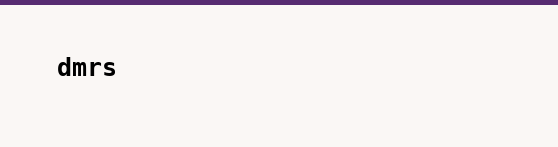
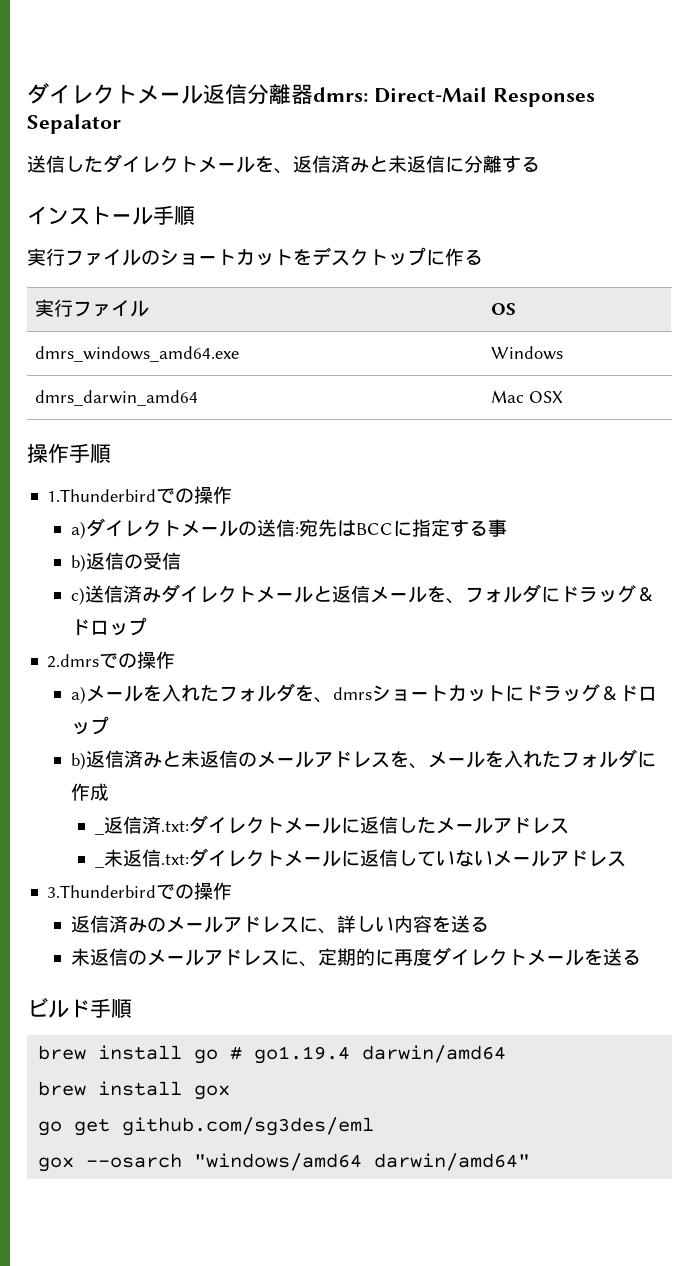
- dmrs
+ ダイレクトメール返信分離器dmrs: Direct-Mail Responses Sepalator
+ 送信したダイレクトメールを、返信済みと未返信に分離する
+ インストール手順
+ 実行ファイルのショートカットをデスクトップに作る
+ 実行ファイル | OS
+ dmrs_windows_amd64.exe | Windows
+ dmrs_darwin_amd64 | Mac OSX
+ 操作手順
+ 1.Thunderbirdでの操作
+ a)ダイレクトメールの送信:宛先はBCCに指定する事
+ b)返信の受信
+ c)送信済みダイレクトメールと返信メールを、フォルダにドラッグ＆ドロップ
+ 2.dmrsでの操作
+ a)メールを入れたフォルダを、dmrsショートカットにドラッグ＆ドロップ
+ b)返信済みと未返信のメールアドレスを、メールを入れたフォルダに作成
+ _返信済.txt:ダイレクトメールに返信したメールアドレス
+ _未返信.txt:ダイレクトメールに返信していないメールアドレス
+ 3.Thunderbirdでの操作
+ 返信済みのメールアドレスに、詳しい内容を送る
+ 未返信のメールアドレスに、定期的に再度ダイレクトメールを送る
+ ビルド手順
+ brew install go # go1.19.4 darwin/amd64
+ brew install gox
+ go get github.com/sg3des/eml
+ gox --osarch "windows/amd64 darwin/amd64"

